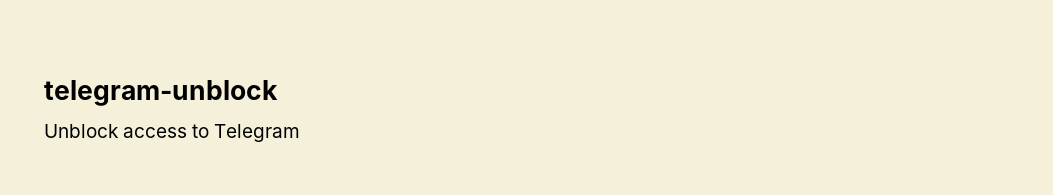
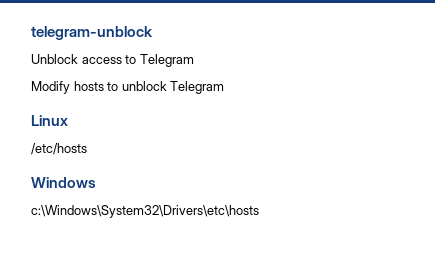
+ Modify hosts to unblock Telegram
+ Linux
+ /etc/hosts
+ Windows
+ c:\Windows\System32\Drivers\etc\hosts

